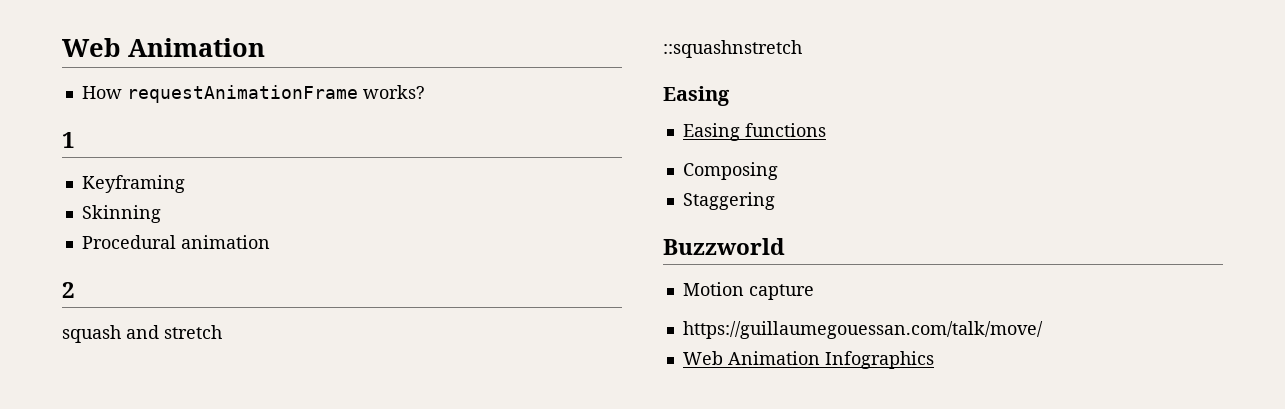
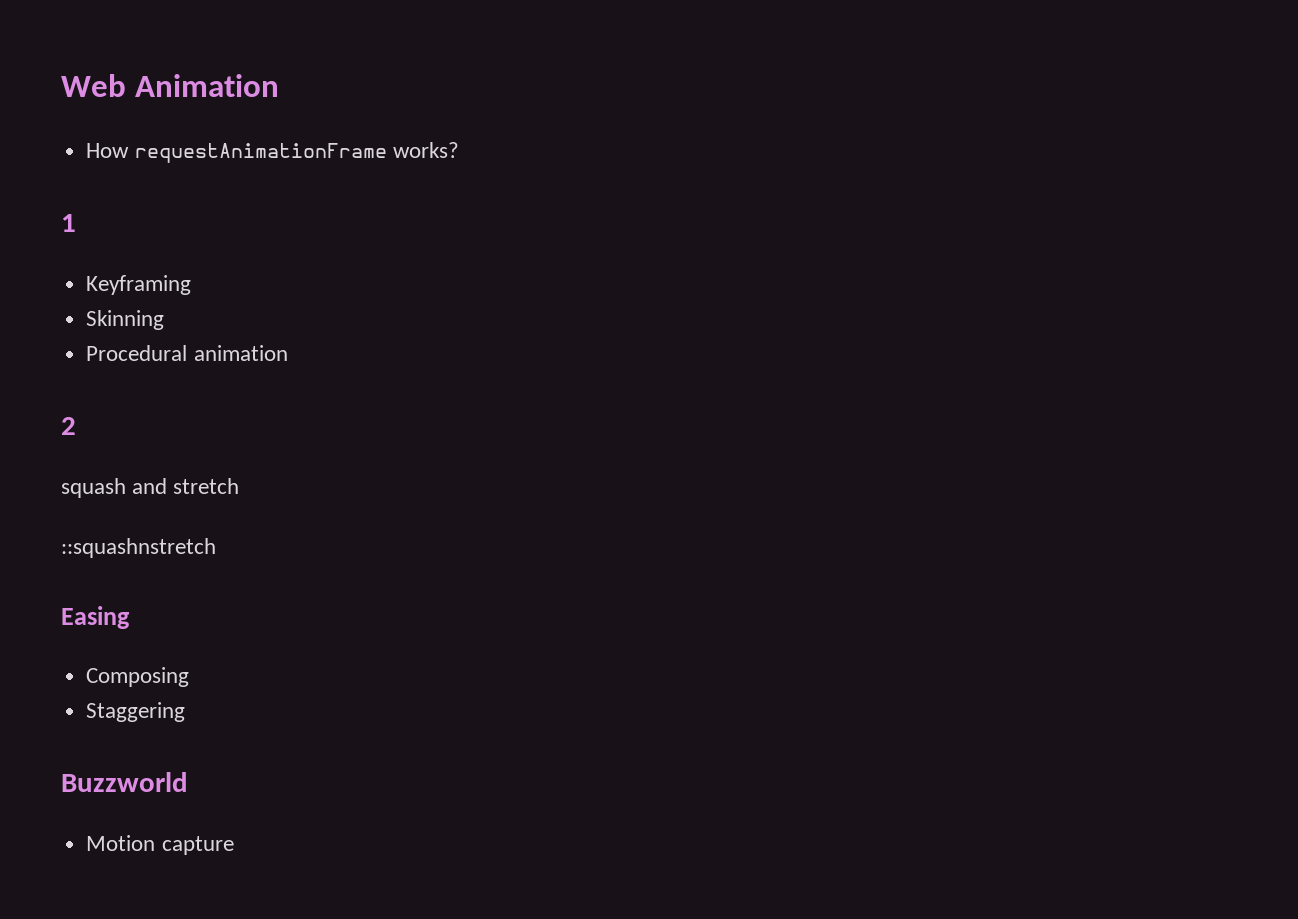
- Easing functions
- https://guillaumegouessan.com/talk/move/
- Web Animation Infographics

